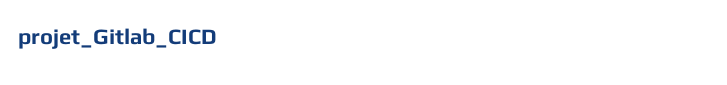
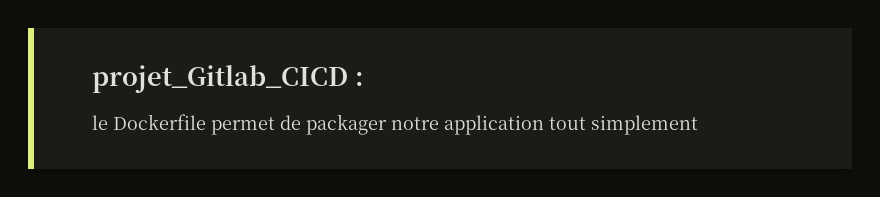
- projet_Gitlab_CICD
+ projet_Gitlab_CICD :
+ le Dockerfile permet de packager notre application tout simplement

